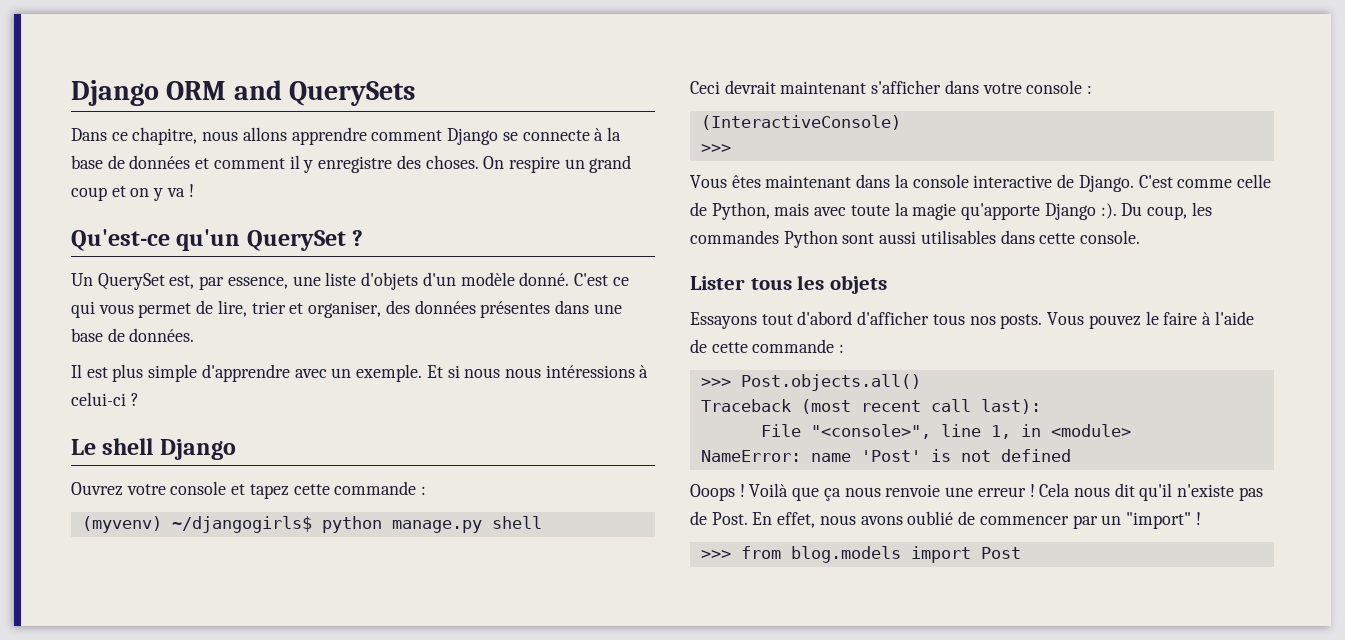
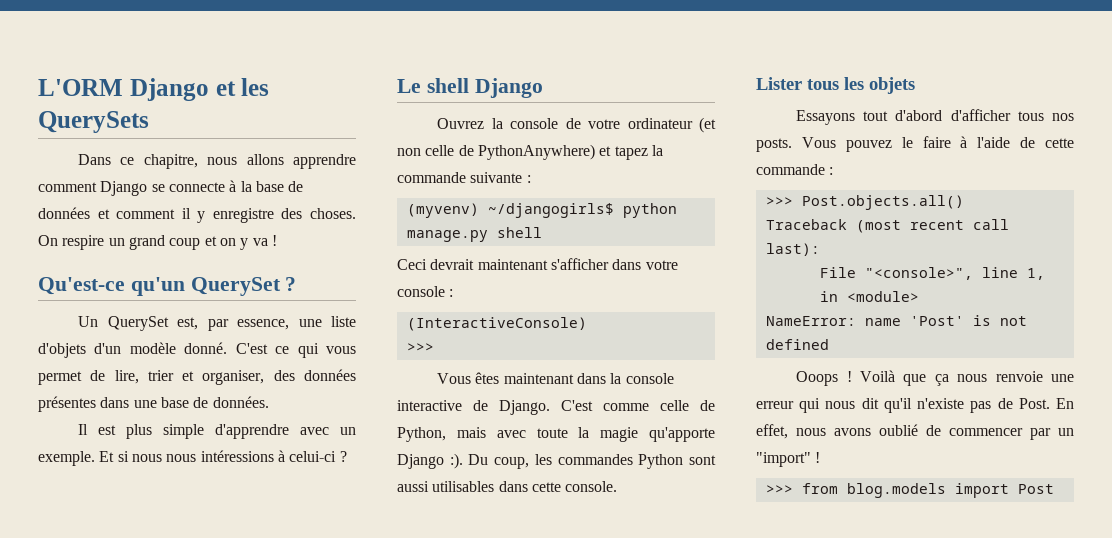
- Django ORM and QuerySets
+ L'ORM Django et les QuerySets
- Ouvrez votre console et tapez cette commande :
+ Ouvrez la console de votre ordinateur (et non celle de PythonAnywhere) et tapez la commande suivante :
- Voilà que ça nous renvoie une erreur ! Cela nous dit qu'il n'existe pas de Post.
+ Voilà que ça nous renvoie une erreur qui nous dit qu'il n'existe pas de Post.

